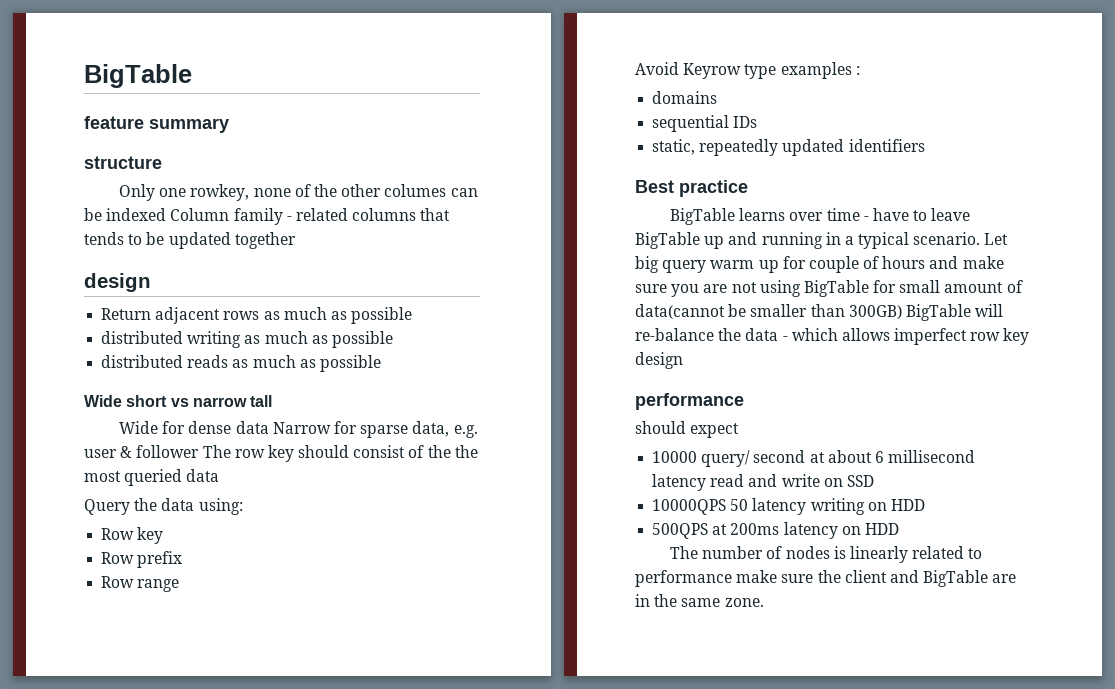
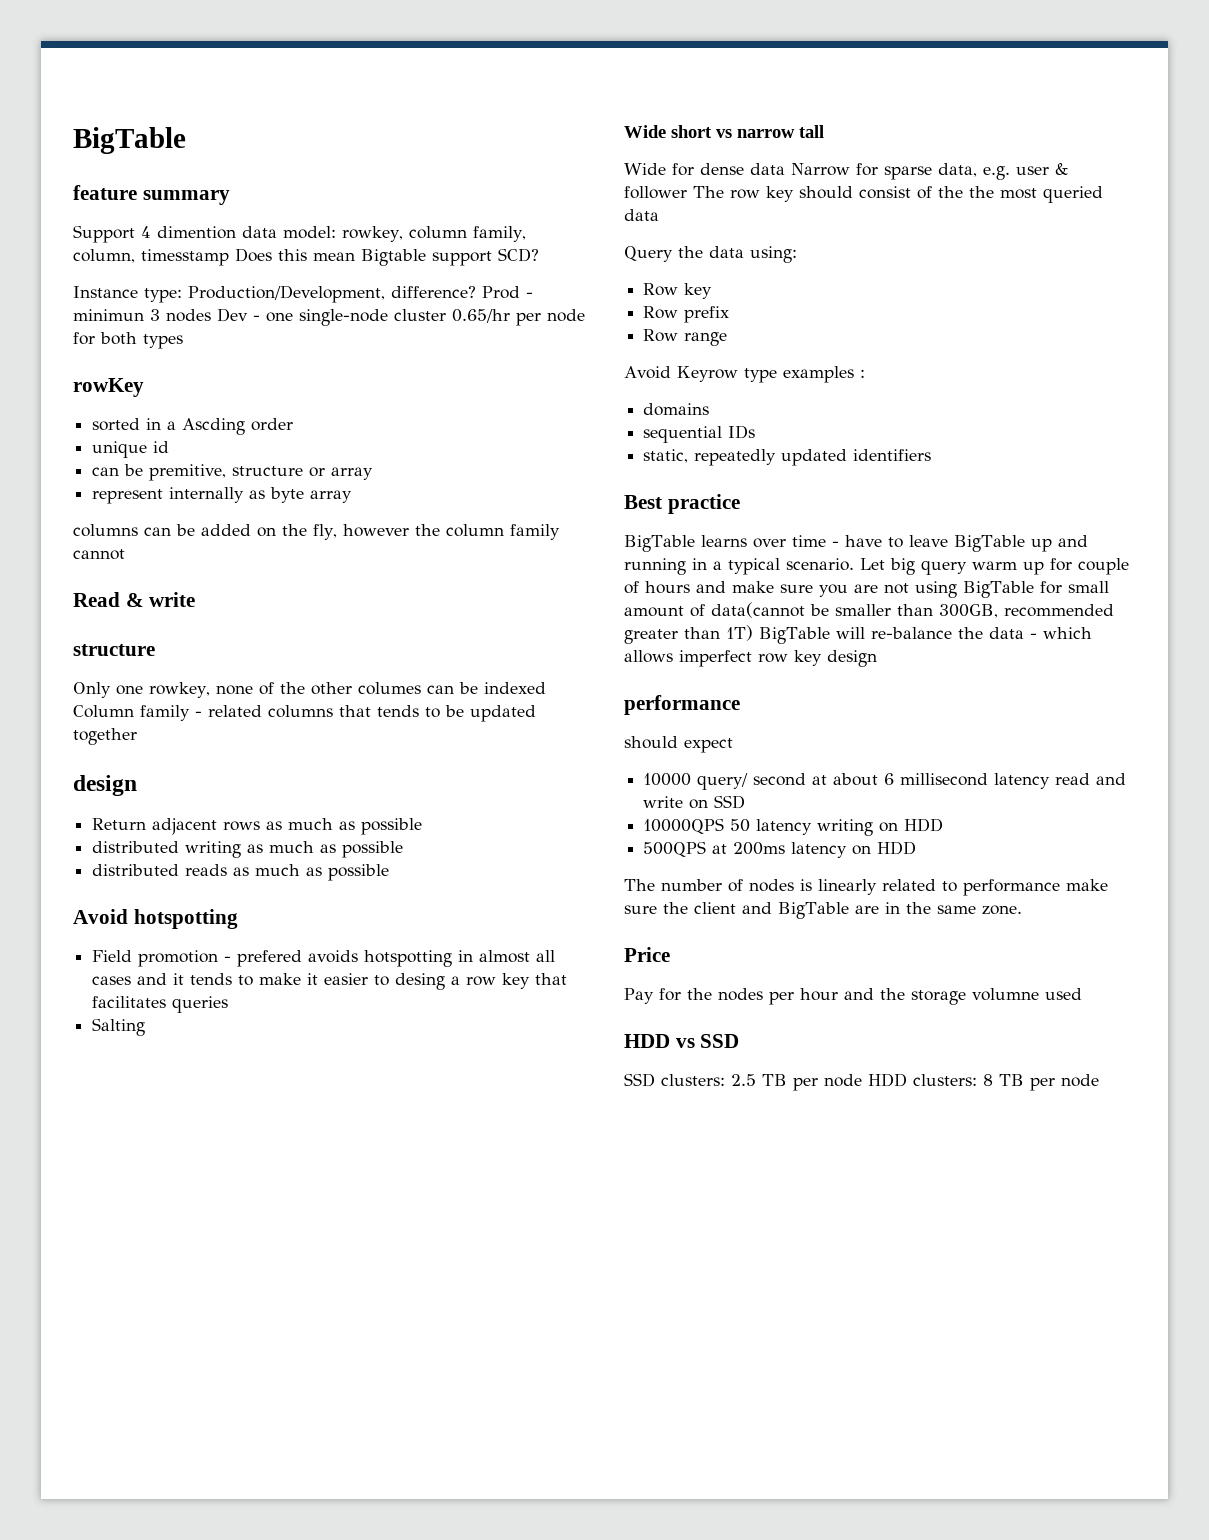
+ Support 4 dimention data model: rowkey, column family, column, timesstamp Does this mean Bigtable support SCD?
+ Instance type: Production/Development, difference? Prod - minimun 3 nodes Dev - one single-node cluster 0.65/hr per node for both types
+ rowKey
+ sorted in a Ascding order
+ unique id
+ can be premitive, structure or array
+ represent internally as byte array
+ columns can be added on the fly, however the column family cannot
+ Read & write
+ Avoid hotspotting
+ Field promotion - prefered avoids hotspotting in almost all cases and it tends to make it easier to desing a row key that facilitates queries
+ Salting
- Let big query warm up for couple of hours and make sure you are not using BigTable for small amount of data(cannot be smaller than 300GB) BigTable will re-balance the data - which allows imperfect row key design
+ Let big query warm up for couple of hours and make sure you are not using BigTable for small amount of data(cannot be smaller than 300GB, recommended greater than 1T) BigTable will re-balance the data - which allows imperfect row key design
+ Price
+ Pay for the nodes per hour and the storage volumne used
+ HDD vs SSD
+ SSD clusters: 2.5 TB per node HDD clusters: 8 TB per node

